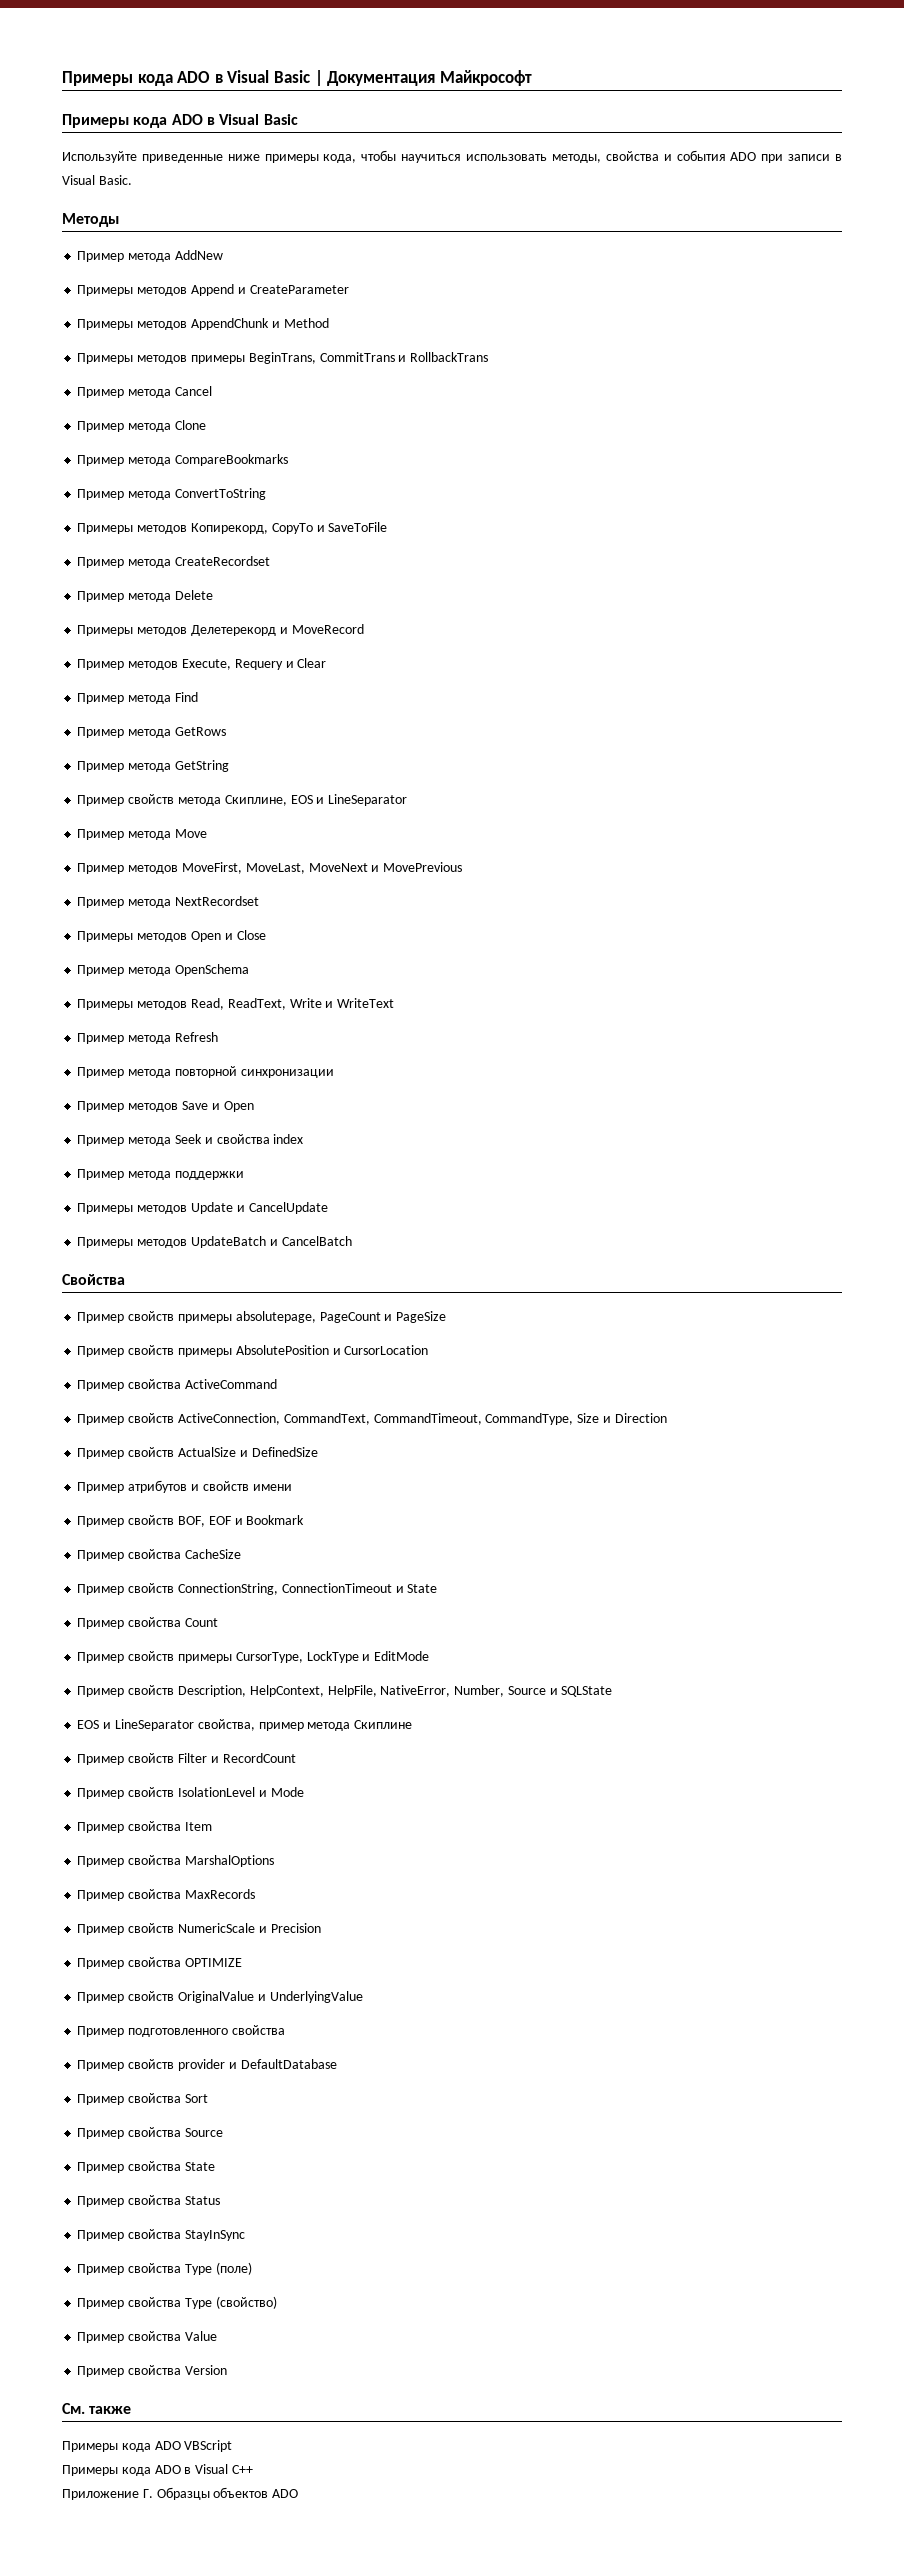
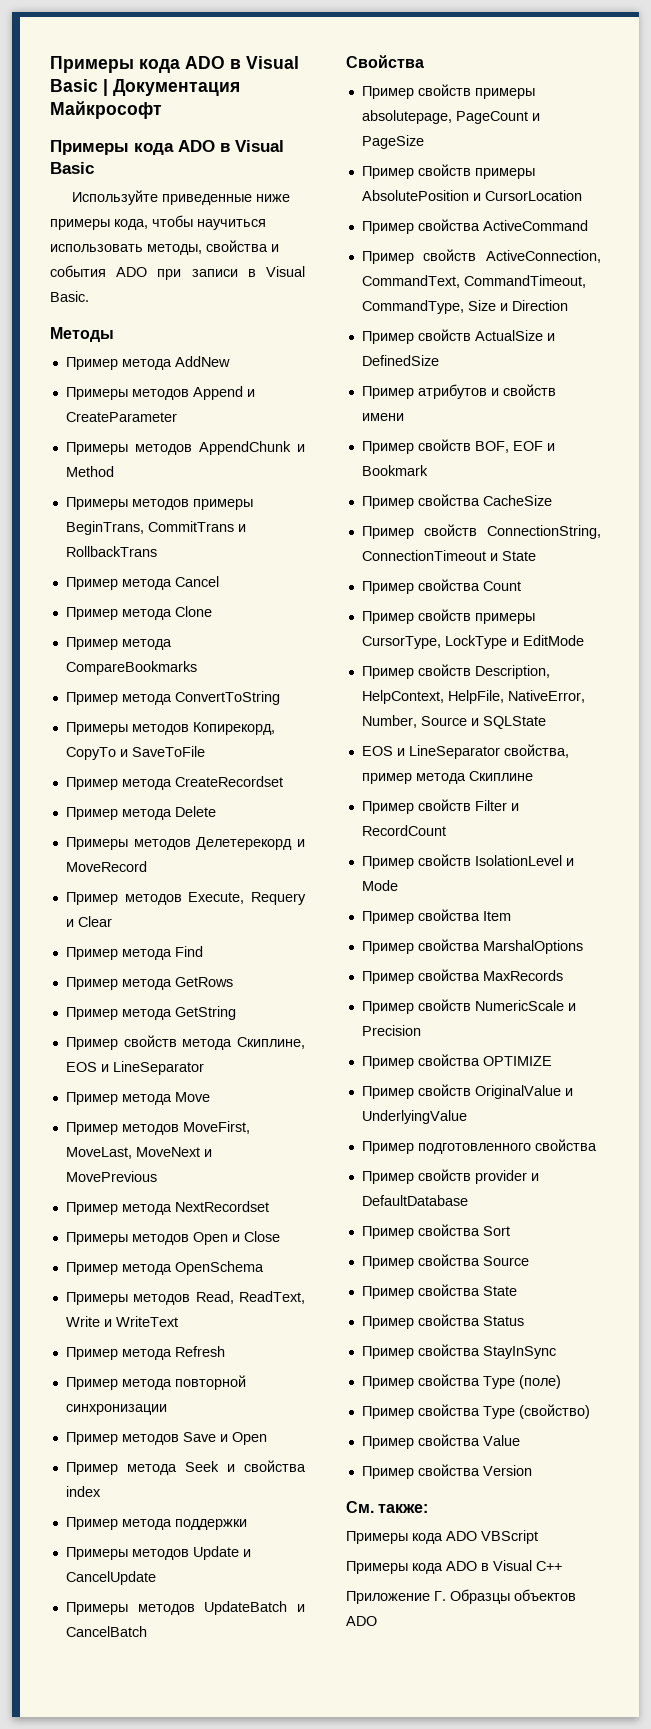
- См. также
+ См. также:

